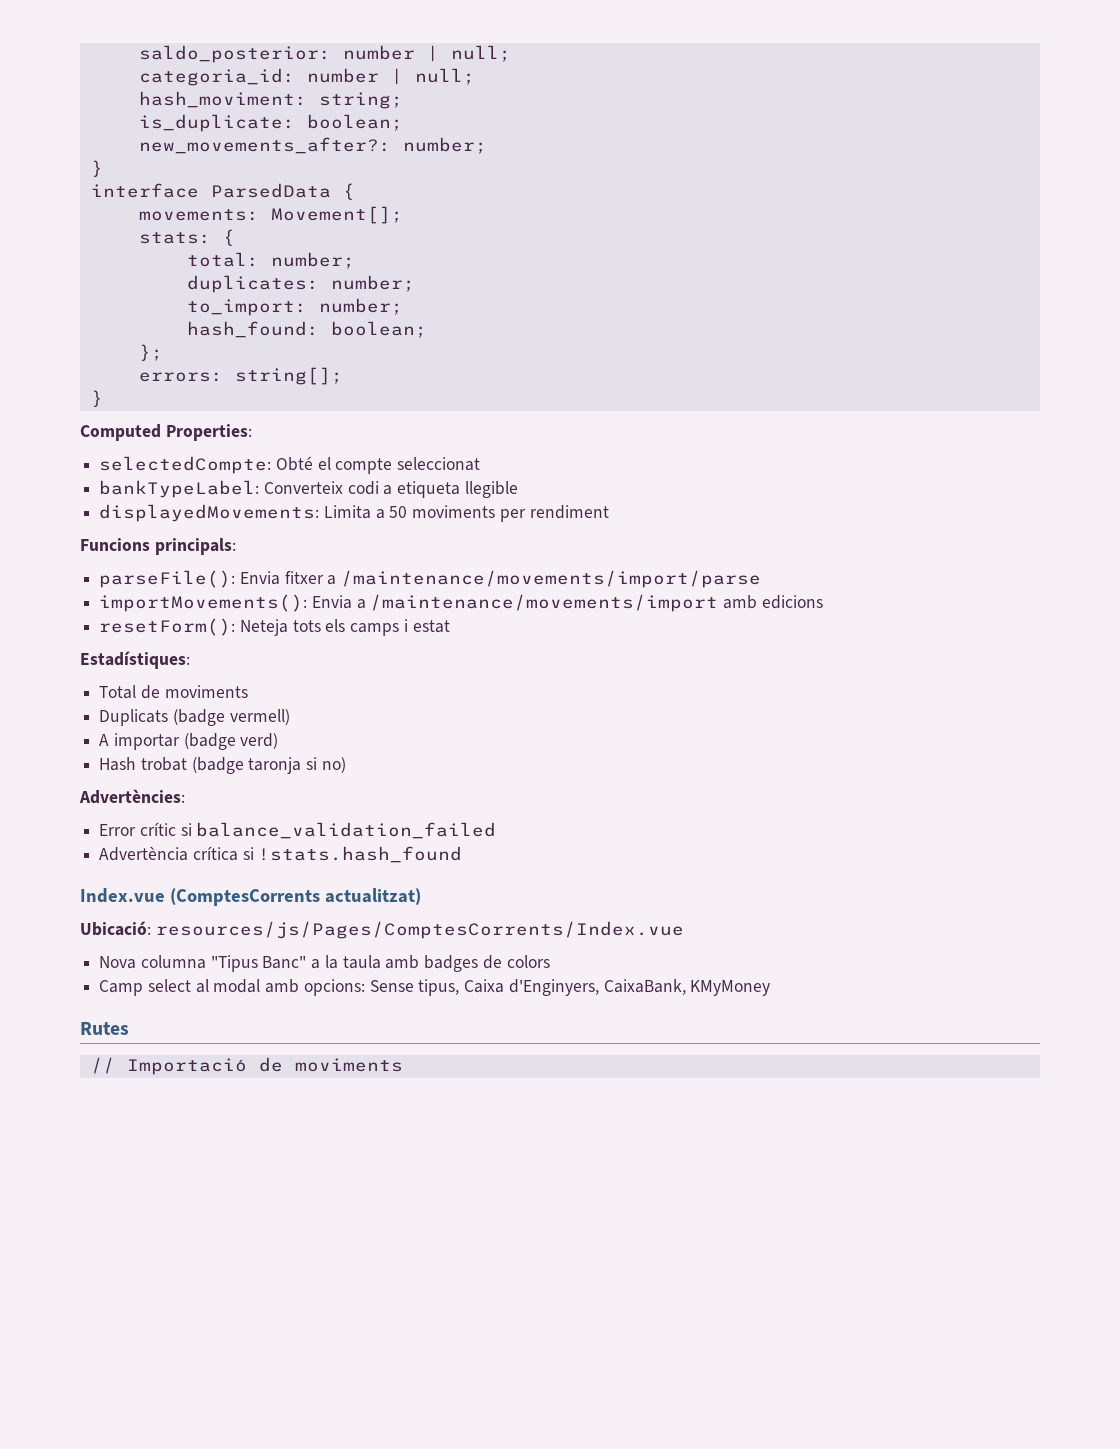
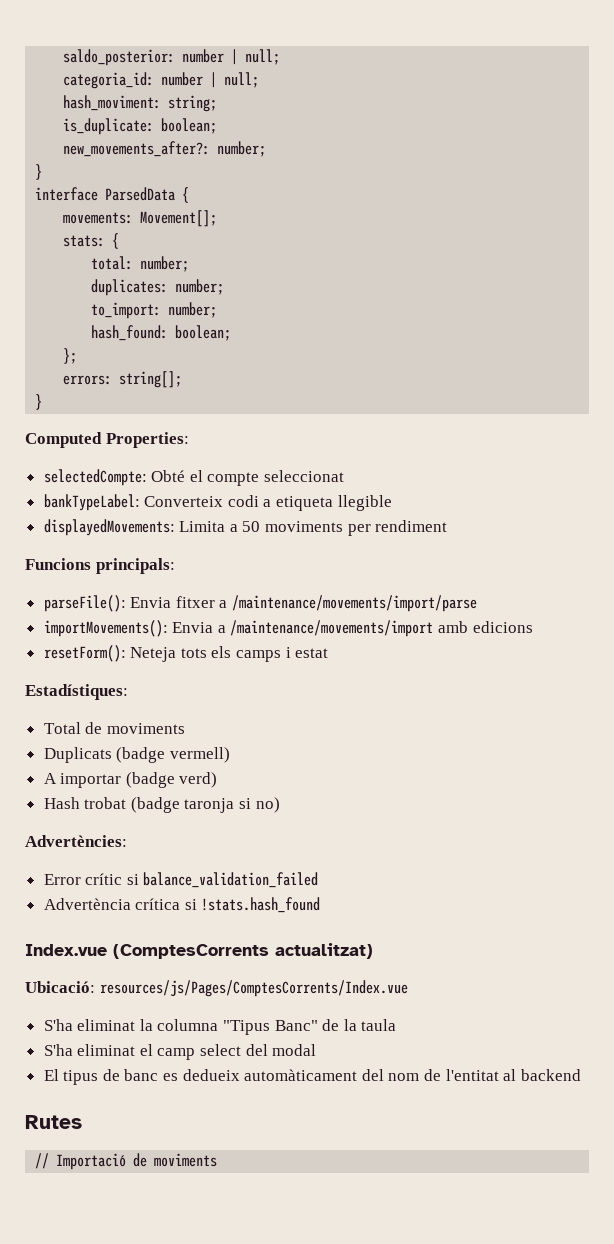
- Nova columna "Tipus Banc" a la taula amb badges de colors
- Camp select al modal amb opcions: Sense tipus, Caixa d'Enginyers, CaixaBank, KMyMoney
+ S'ha eliminat la columna "Tipus Banc" de la taula
+ S'ha eliminat el camp select del modal
+ El tipus de banc es dedueix automàticament del nom de l'entitat al backend

